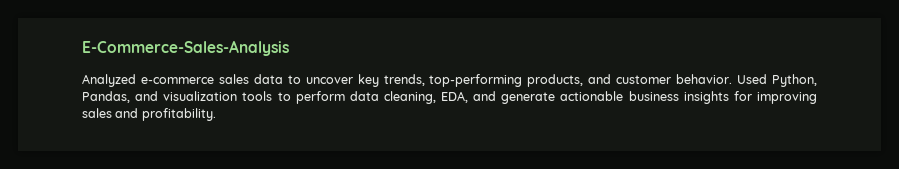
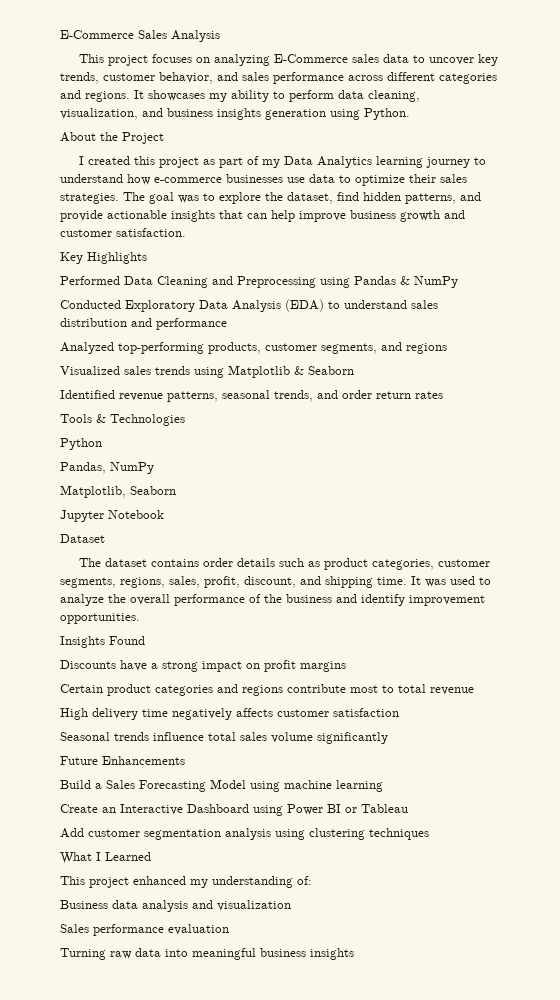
- E-Commerce-Sales-Analysis
- Analyzed e-commerce sales data to uncover key trends, top-performing products, and customer behavior. Used Python, Pandas, and visualization tools to perform data cleaning, EDA, and generate actionable business insights for improving sales and profitability.
+ E-Commerce Sales Analysis
+ This project focuses on analyzing E-Commerce sales data to uncover key trends, customer behavior, and sales performance across different categories and regions. It showcases my ability to perform data cleaning, visualization, and business insights generation using Python.
+ About the Project
+ I created this project as part of my Data Analytics learning journey to understand how e-commerce businesses use data to optimize their sales strategies. The goal was to explore the dataset, find hidden patterns, and provide actionable insights that can help improve business growth and customer satisfaction.
+ Key Highlights
+ Performed Data Cleaning and Preprocessing using Pandas & NumPy
+ Conducted Exploratory Data Analysis (EDA) to understand sales distribution and performance
+ Analyzed top-performing products, customer segments, and regions
+ Visualized sales trends using Matplotlib & Seaborn
+ Identified revenue patterns, seasonal trends, and order return rates
+ Tools & Technologies
+ Python
+ Pandas, NumPy
+ Matplotlib, Seaborn
+ Jupyter Notebook
+ Dataset
+ The dataset contains order details such as product categories, customer segments, regions, sales, profit, discount, and shipping time. It was used to analyze the overall performance of the business and identify improvement opportunities.
+ Insights Found
+ Discounts have a strong impact on profit margins
+ Certain product categories and regions contribute most to total revenue
+ High delivery time negatively affects customer satisfaction
+ Seasonal trends influence total sales volume significantly
+ Future Enhancements
+ Build a Sales Forecasting Model using machine learning
+ Create an Interactive Dashboard using Power BI or Tableau
+ Add customer segmentation analysis using clustering techniques
+ What I Learned
+ This project enhanced my understanding of:
+ Business data analysis and visualization
+ Sales performance evaluation
+ Turning raw data into meaningful business insights

